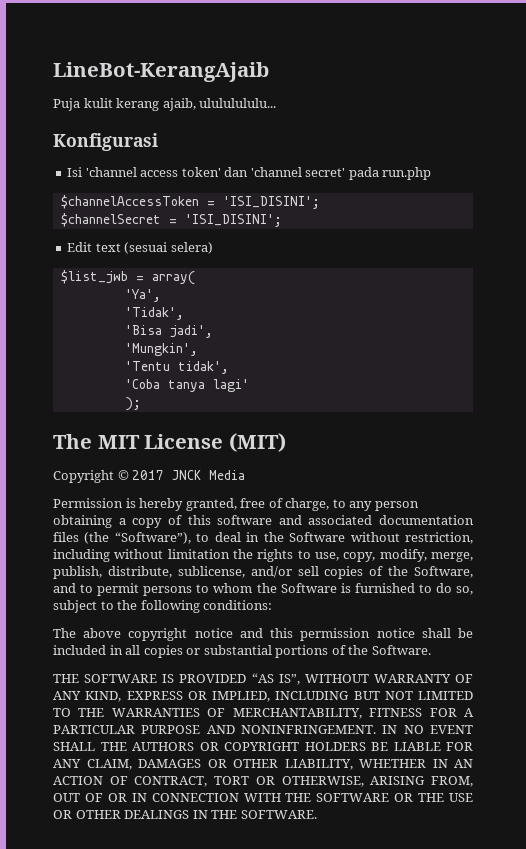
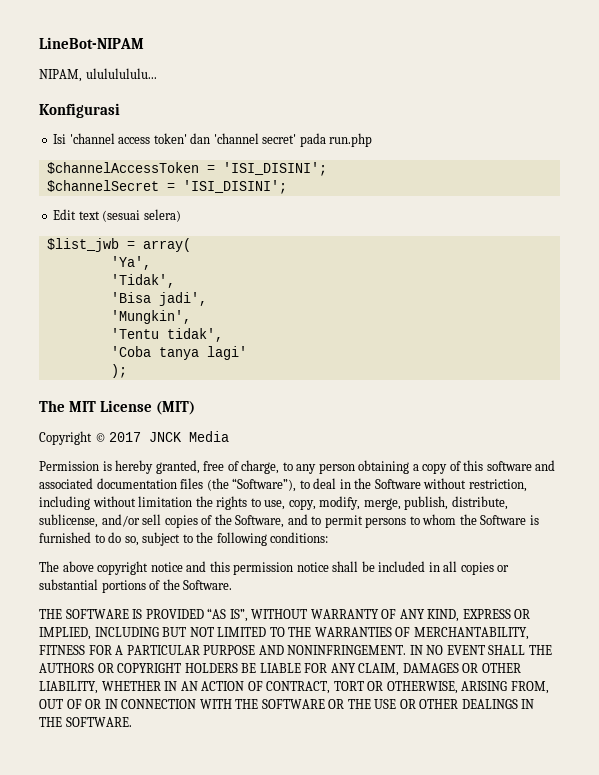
- LineBot-KerangAjaib
- Puja kulit kerang ajaib, ulululululu...
+ LineBot-NIPAM
+ NIPAM, ulululululu...

